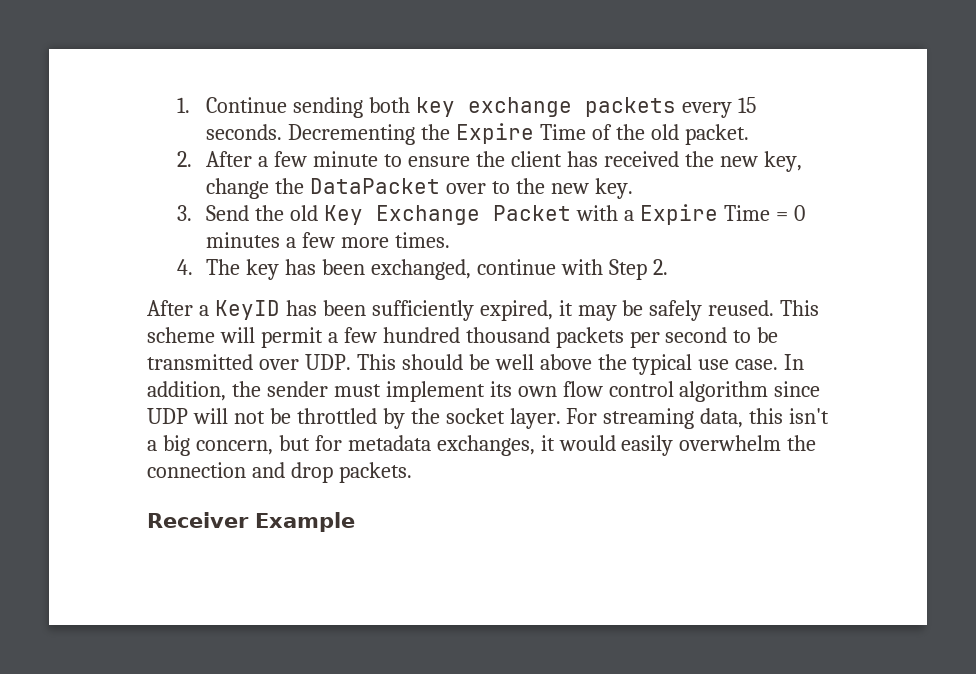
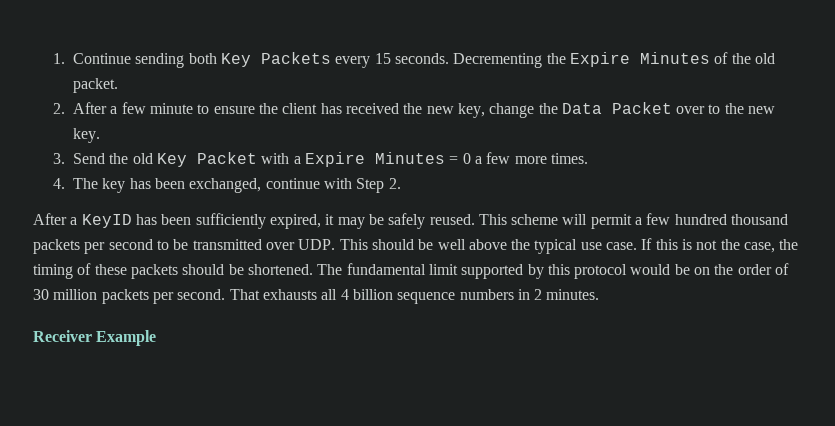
- 1. Continue sending both key exchange packets every 15 seconds.
+ 1. Continue sending both Key Packets every 15 seconds.
- Decrementing the Expire Time of the old packet.
+ Decrementing the Expire Minutes of the old packet.
- 2. After a few minute to ensure the client has received the new key, change the DataPacket over to the new key.
+ 2. After a few minute to ensure the client has received the new key, change the Data Packet over to the new key.
- 3. Send the old Key Exchange Packet with a Expire Time = 0 minutes a few more times.
+ 3. Send the old Key Packet with a Expire Minutes = 0 a few more times.
- In addition, the sender must implement its own flow control algorithm since UDP will not be throttled by the socket layer. For streaming data, this isn't a big concern, but for metadata exchanges, it would easily overwhelm the connection and drop packets.
+ If this is not the case, the timing of these packets should be shortened. The fundamental limit supported by this protocol would be on the order of 30 million packets per second. That exhausts all 4 billion sequence numbers in 2 minutes.

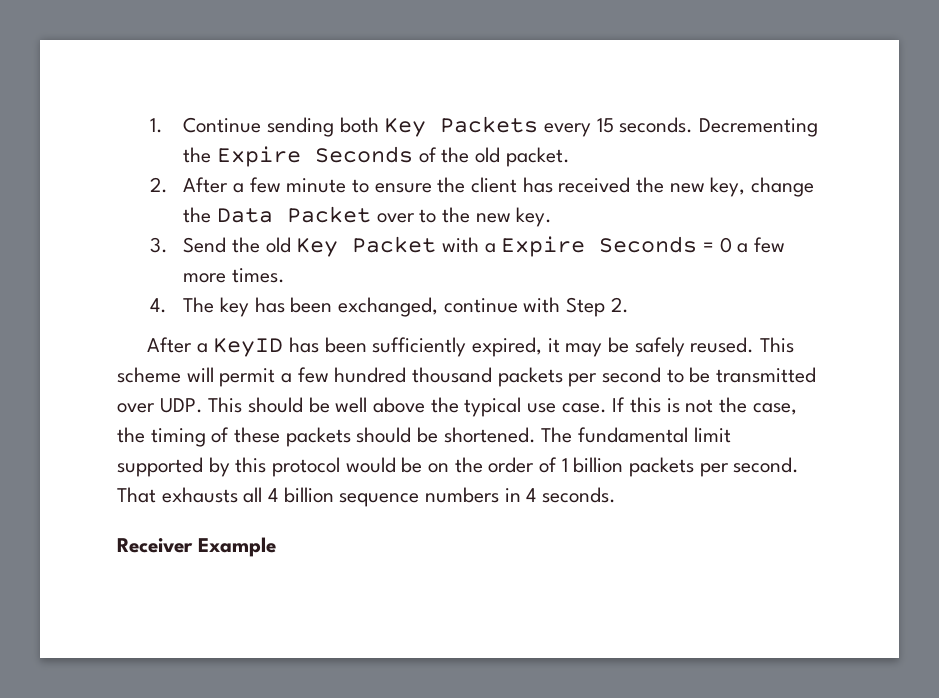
- Decrementing the Expire Minutes of the old packet.
+ Decrementing the Expire Seconds of the old packet.
- 3. Send the old Key Packet with a Expire Minutes = 0 a few more times.
+ 3. Send the old Key Packet with a Expire Seconds = 0 a few more times.
- The fundamental limit supported by this protocol would be on the order of 30 million packets per second.
+ The fundamental limit supported by this protocol would be on the order of 1 billion packets per second.
- That exhausts all 4 billion sequence numbers in 2 minutes.
+ That exhausts all 4 billion sequence numbers in 4 seconds.

